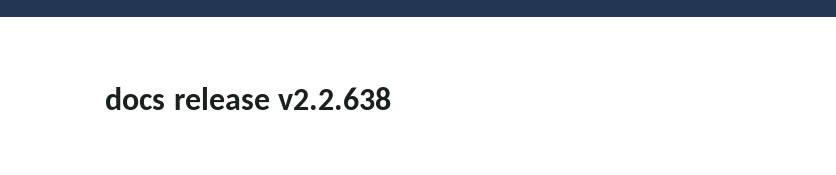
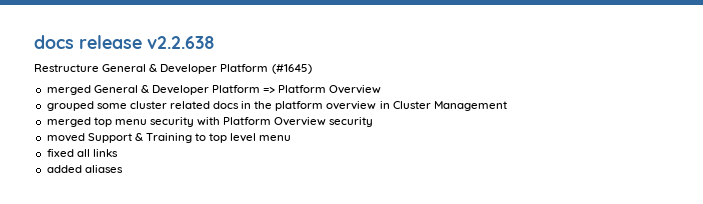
+ Restructure General & Developer Platform (#1645)
+ merged General & Developer Platform => Platform Overview
+ grouped some cluster related docs in the platform overview in Cluster Management
+ merged top menu security with Platform Overview security
+ moved Support & Training to top level menu
+ fixed all links
+ added aliases

